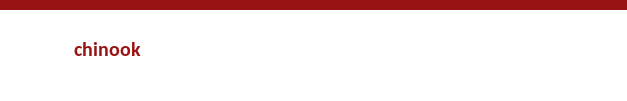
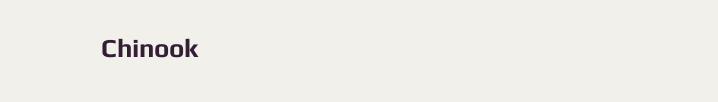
- chinook
+ Chinook

